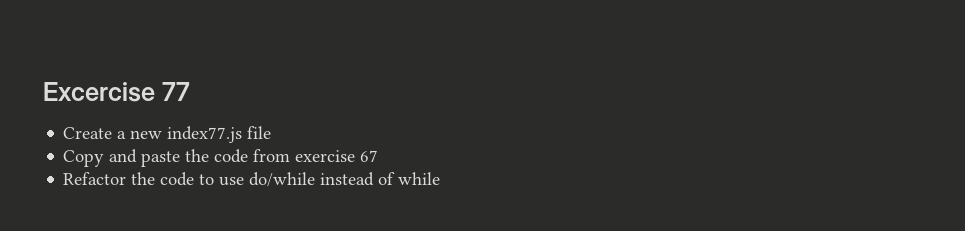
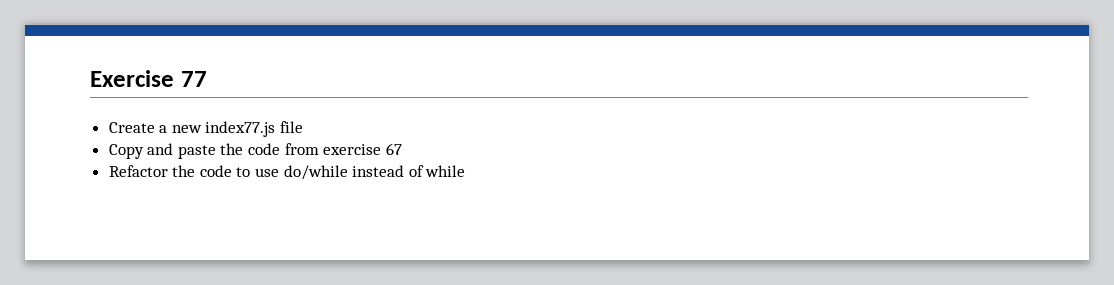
- Excercise 77
+ Exercise 77

